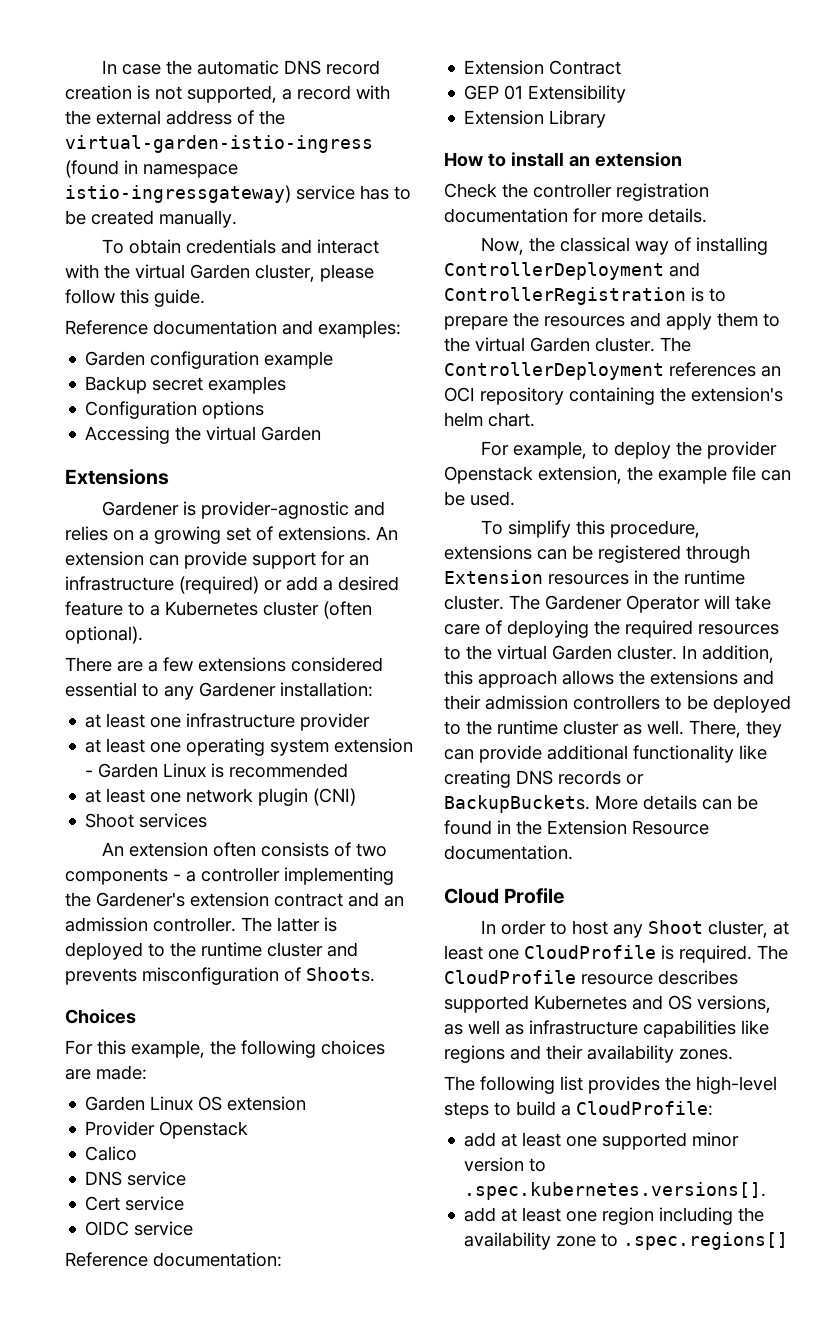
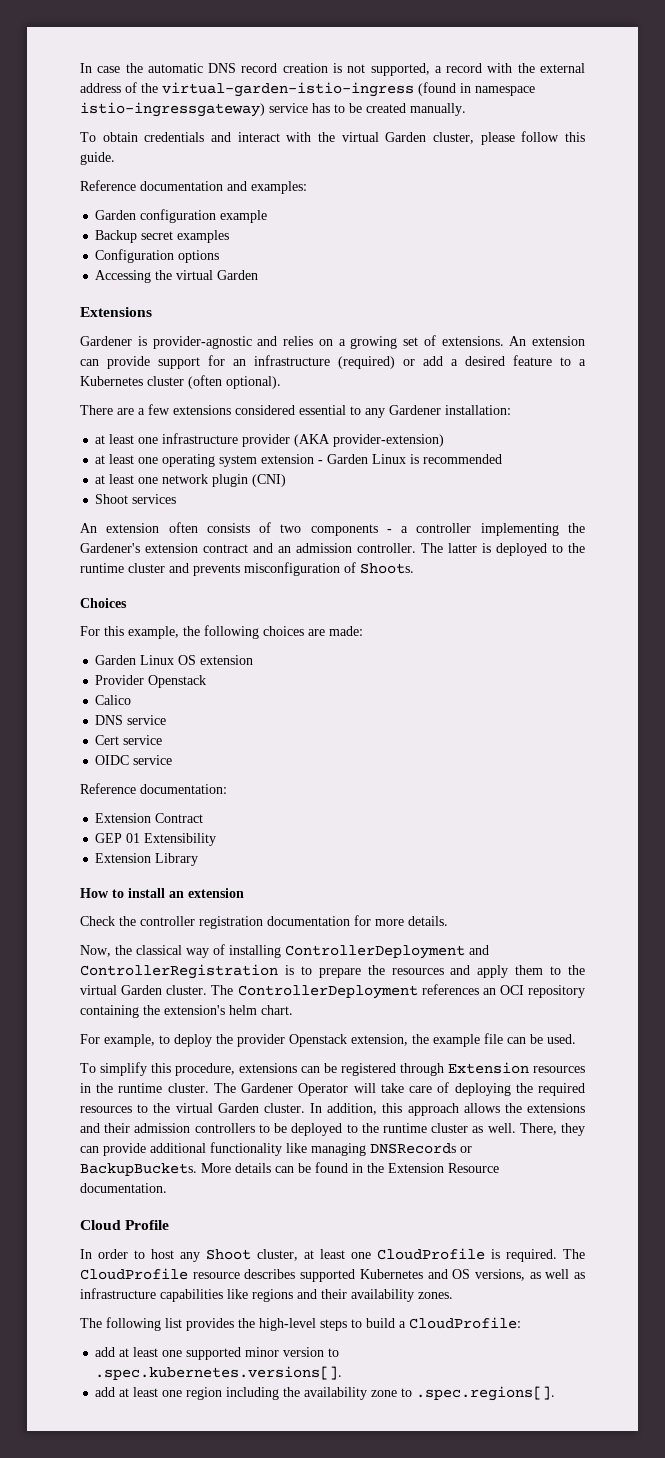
- at least one infrastructure provider
+ at least one infrastructure provider (AKA provider-extension)
- There, they can provide additional functionality like creating DNS records or BackupBuckets.
+ There, they can provide additional functionality like managing DNSRecords or BackupBuckets.
- add at least one region including the availability zone to .spec.regions[]
+ add at least one region including the availability zone to .spec.regions[].

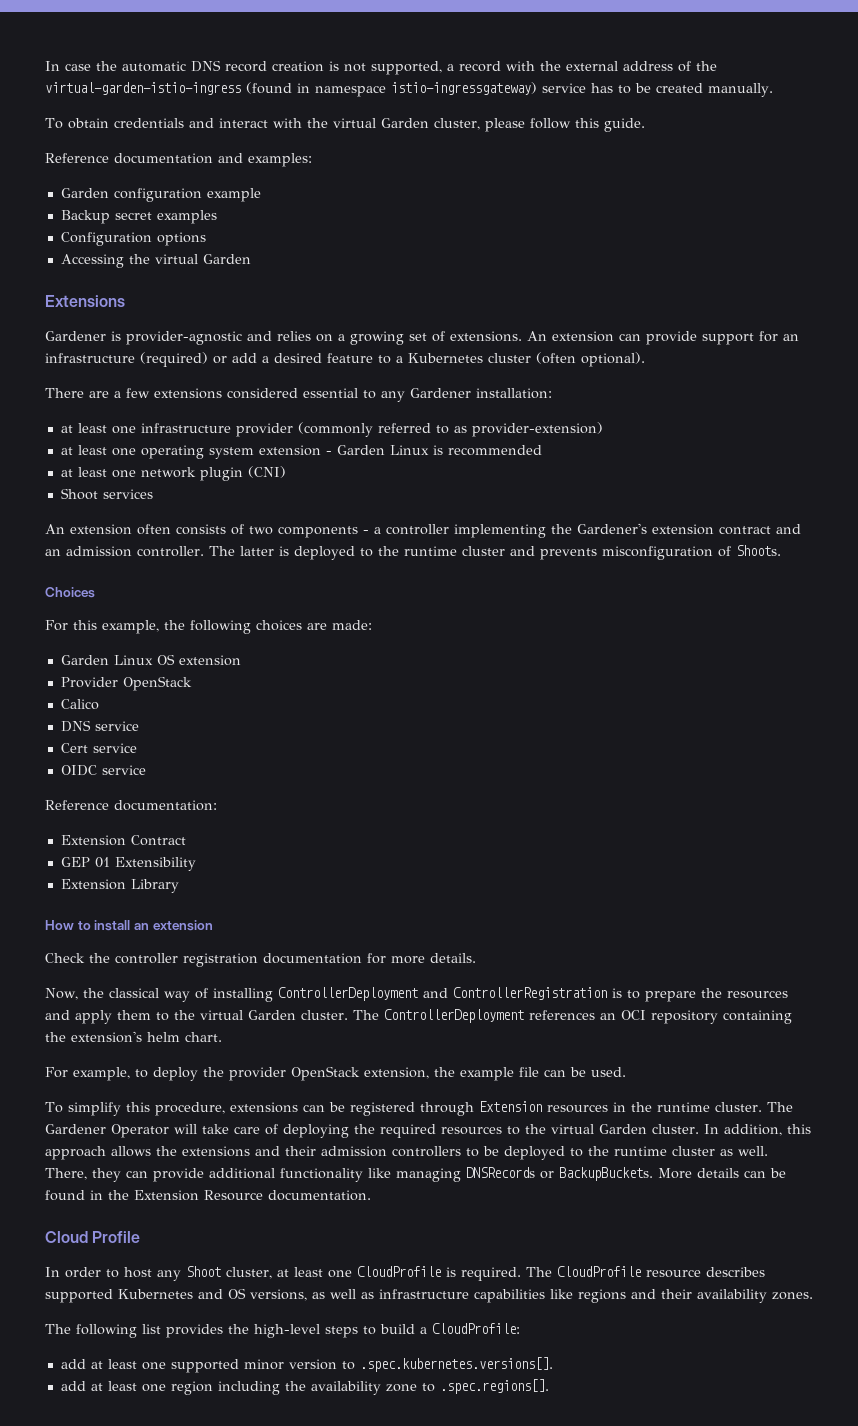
- at least one infrastructure provider (AKA provider-extension)
+ at least one infrastructure provider (commonly referred to as provider-extension)
- Provider Openstack
+ Provider OpenStack
- For example, to deploy the provider Openstack extension, the example file can be used.
+ For example, to deploy the provider OpenStack extension, the example file can be used.

